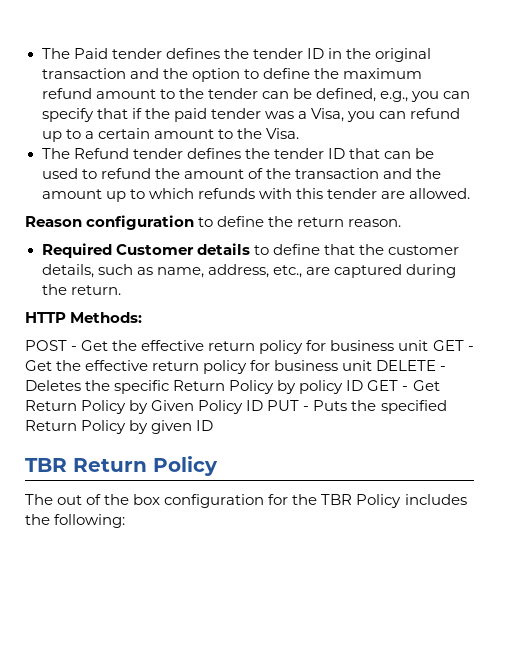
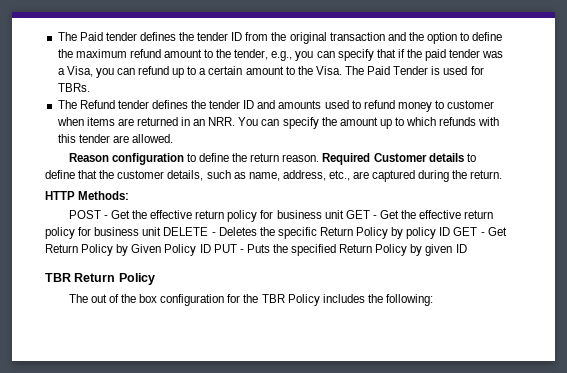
- The Paid tender defines the tender ID in the original transaction and the option to define the maximum refund amount to the tender can be defined, e.g., you can specify that if the paid tender was a Visa, you can refund up to a certain amount to the Visa.
+ The Paid tender defines the tender ID from the original transaction and the option to define the maximum refund amount to the tender, e.g., you can specify that if the paid tender was a Visa, you can refund up to a certain amount to the Visa. The Paid Tender is used for TBRs.
- The Refund tender defines the tender ID that can be used to refund the amount of the transaction and the amount up to which refunds with this tender are allowed.
+ The Refund tender defines the tender ID and amounts used to refund money to customer when items are returned in an NRR. You can specify the amount up to which refunds with this tender are allowed.
- Reason configuration to define the return reason.
- Required Customer details to define that the customer details, such as name, address, etc., are captured during the return.
+ Reason configuration to define the return reason. Required Customer details to define that the customer details, such as name, address, etc., are captured during the return.

